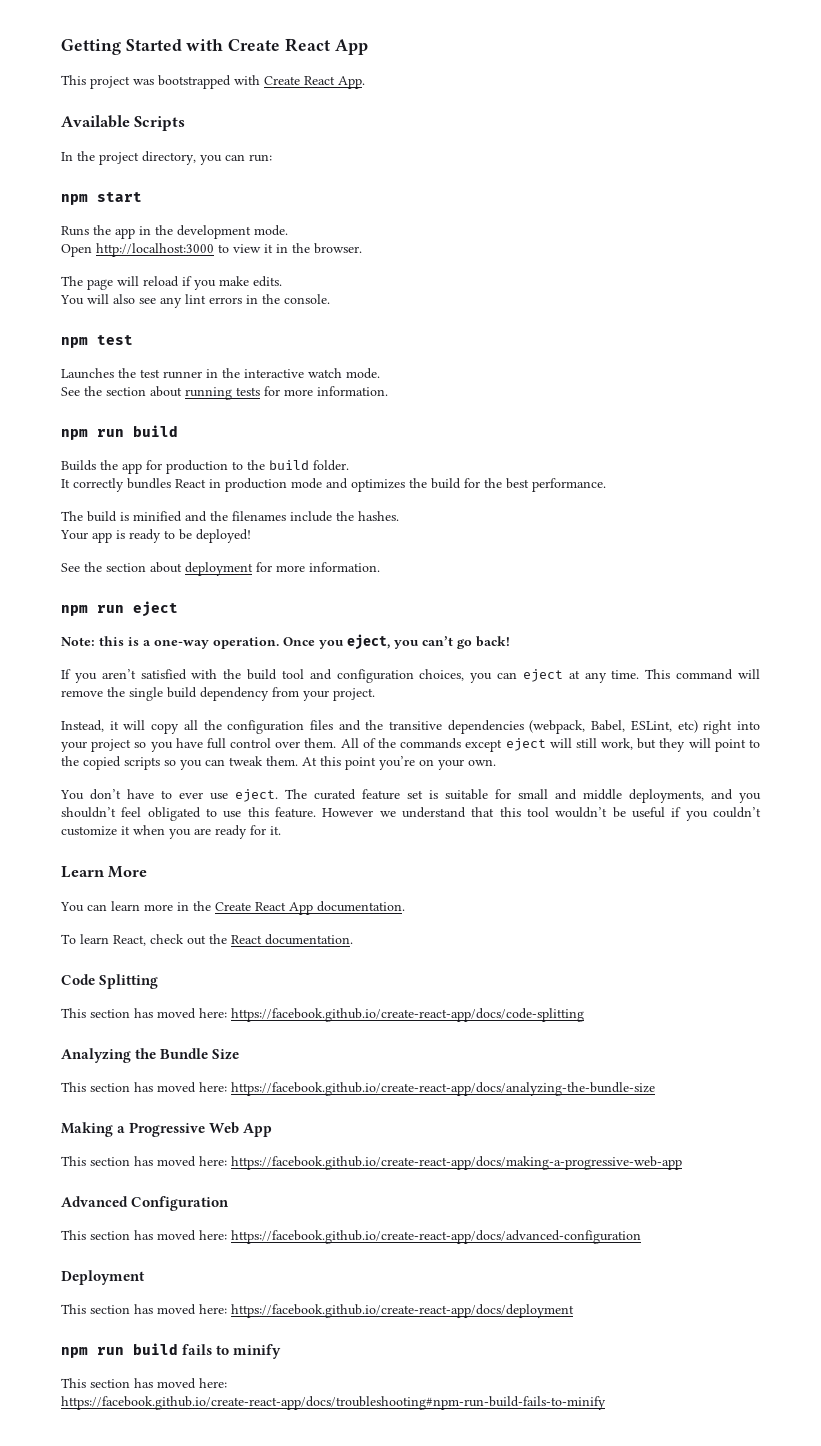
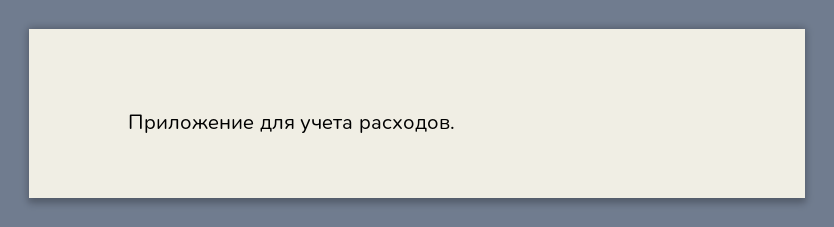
- Getting Started with Create React App
- This project was bootstrapped with Create React App.
- Available Scripts
- In the project directory, you can run:
- npm start
- Runs the app in the development mode.
- Open http://localhost:3000 to view it in the browser.
- The page will reload if you make edits.
- You will also see any lint errors in the console.
- npm test
- Launches the test runner in the interactive watch mode.
- See the section about running tests for more information.
- npm run build
- Builds the app for production to the build folder.
- It correctly bundles React in production mode and optimizes the build for the best performance.
- The build is minified and the filenames include the hashes.
- Your app is ready to be deployed!
- See the section about deployment for more information.
- npm run eject
- Note: this is a one-way operation. Once you eject, you can’t go back!
- If you aren’t satisfied with the build tool and configuration choices, you can eject at any time. This command will remove the single build dependency from your project.
- Instead, it will copy all the configuration files and the transitive dependencies (webpack, Babel, ESLint, etc) right into your project so you have full control over them. All of the commands except eject will still work, but they will point to the copied scripts so you can tweak them. At this point you’re on your own.
- You don’t have to ever use eject. The curated feature set is suitable for small and middle deployments, and you shouldn’t feel obligated to use this feature. However we understand that this tool wouldn’t be useful if you couldn’t customize it when you are ready for it.
- Learn More
- You can learn more in the Create React App documentation.
- To learn React, check out the React documentation.
- Code Splitting
- This section has moved here: https://facebook.github.io/create-react-app/docs/code-splitting
- Analyzing the Bundle Size
- This section has moved here: https://facebook.github.io/create-react-app/docs/analyzing-the-bundle-size
- Making a Progressive Web App
- This section has moved here: https://facebook.github.io/create-react-app/docs/making-a-progressive-web-app
- Advanced Configuration
- This section has moved here: https://facebook.github.io/create-react-app/docs/advanced-configuration
- Deployment
- This section has moved here: https://facebook.github.io/create-react-app/docs/deployment
- npm run build fails to minify
- This section has moved here: https://facebook.github.io/create-react-app/docs/troubleshooting#npm-run-build-fails-to-minify
+ Приложение для учета расходов.

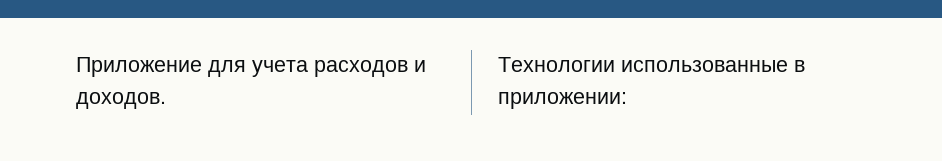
- Приложение для учета расходов.
+ Приложение для учета расходов и доходов.
+ Технологии использованные в приложении:

